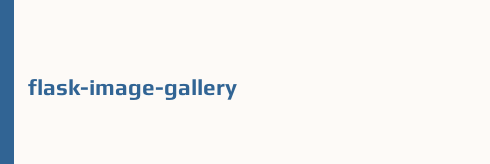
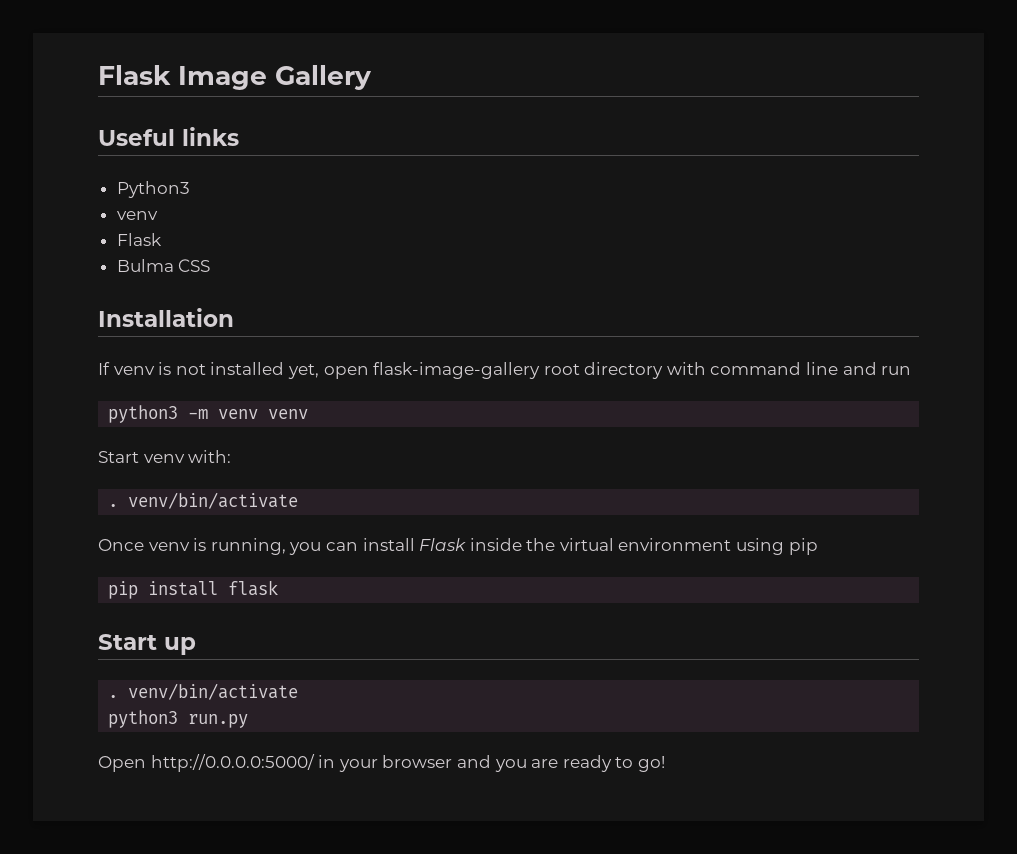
- flask-image-gallery
+ Flask Image Gallery
+ Useful links
+ Python3
+ venv
+ Flask
+ Bulma CSS
+ Installation
+ If venv is not installed yet, open flask-image-gallery root directory with command line and run
+ python3 -m venv venv
+ Start venv with:
+ . venv/bin/activate
+ Once venv is running, you can install Flask inside the virtual environment using pip
+ pip install flask
+ Start up
+ . venv/bin/activate
+ python3 run.py
+ Open http://0.0.0.0:5000/ in your browser and you are ready to go!

